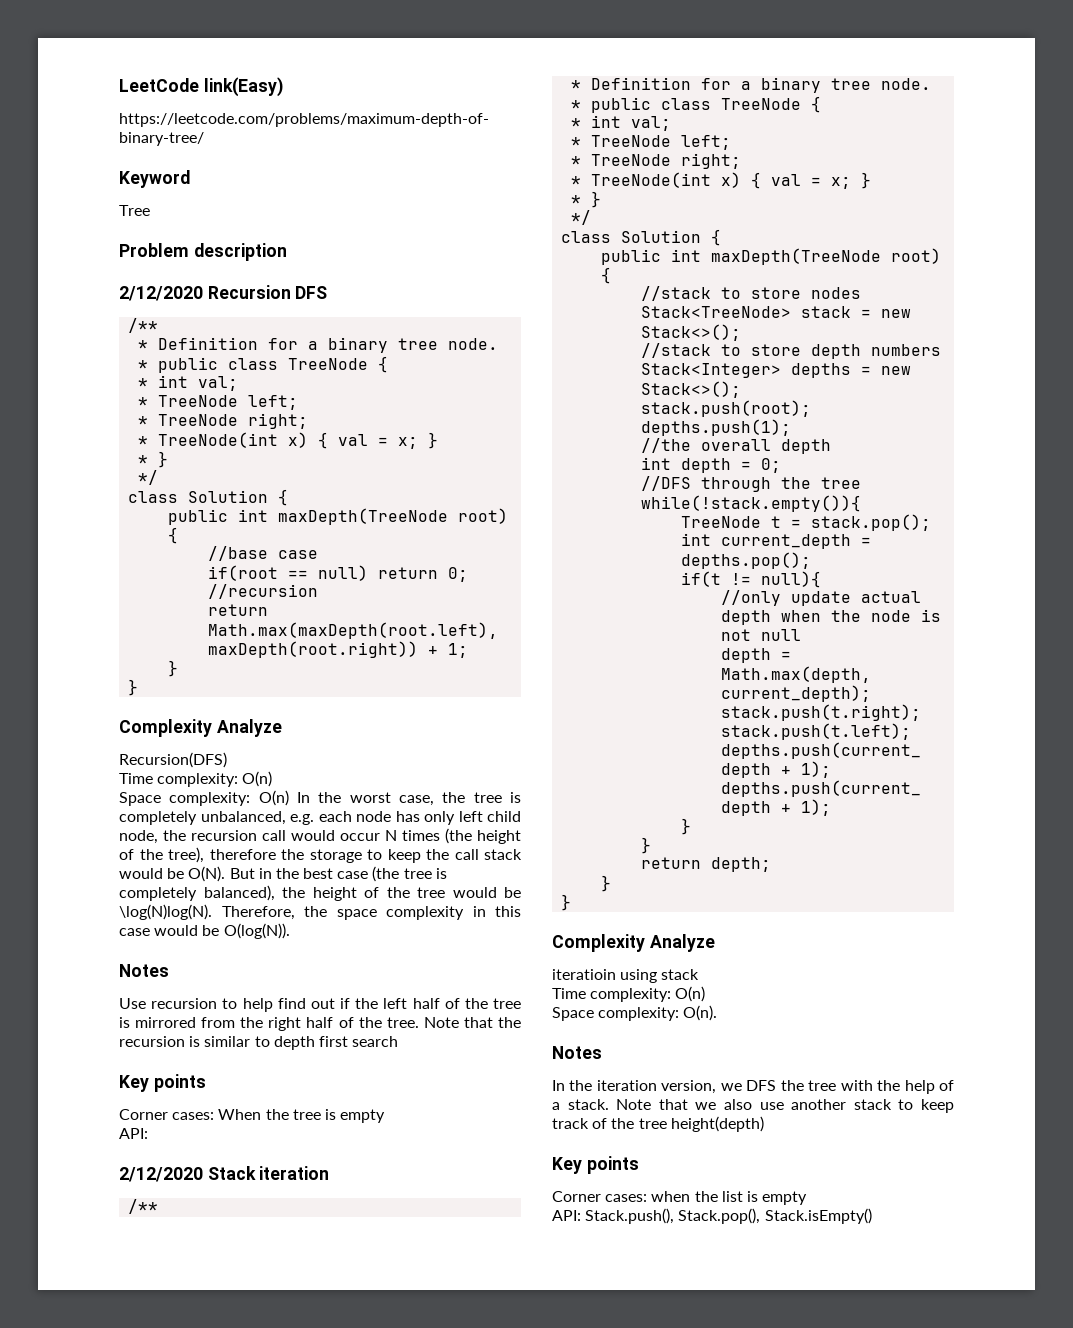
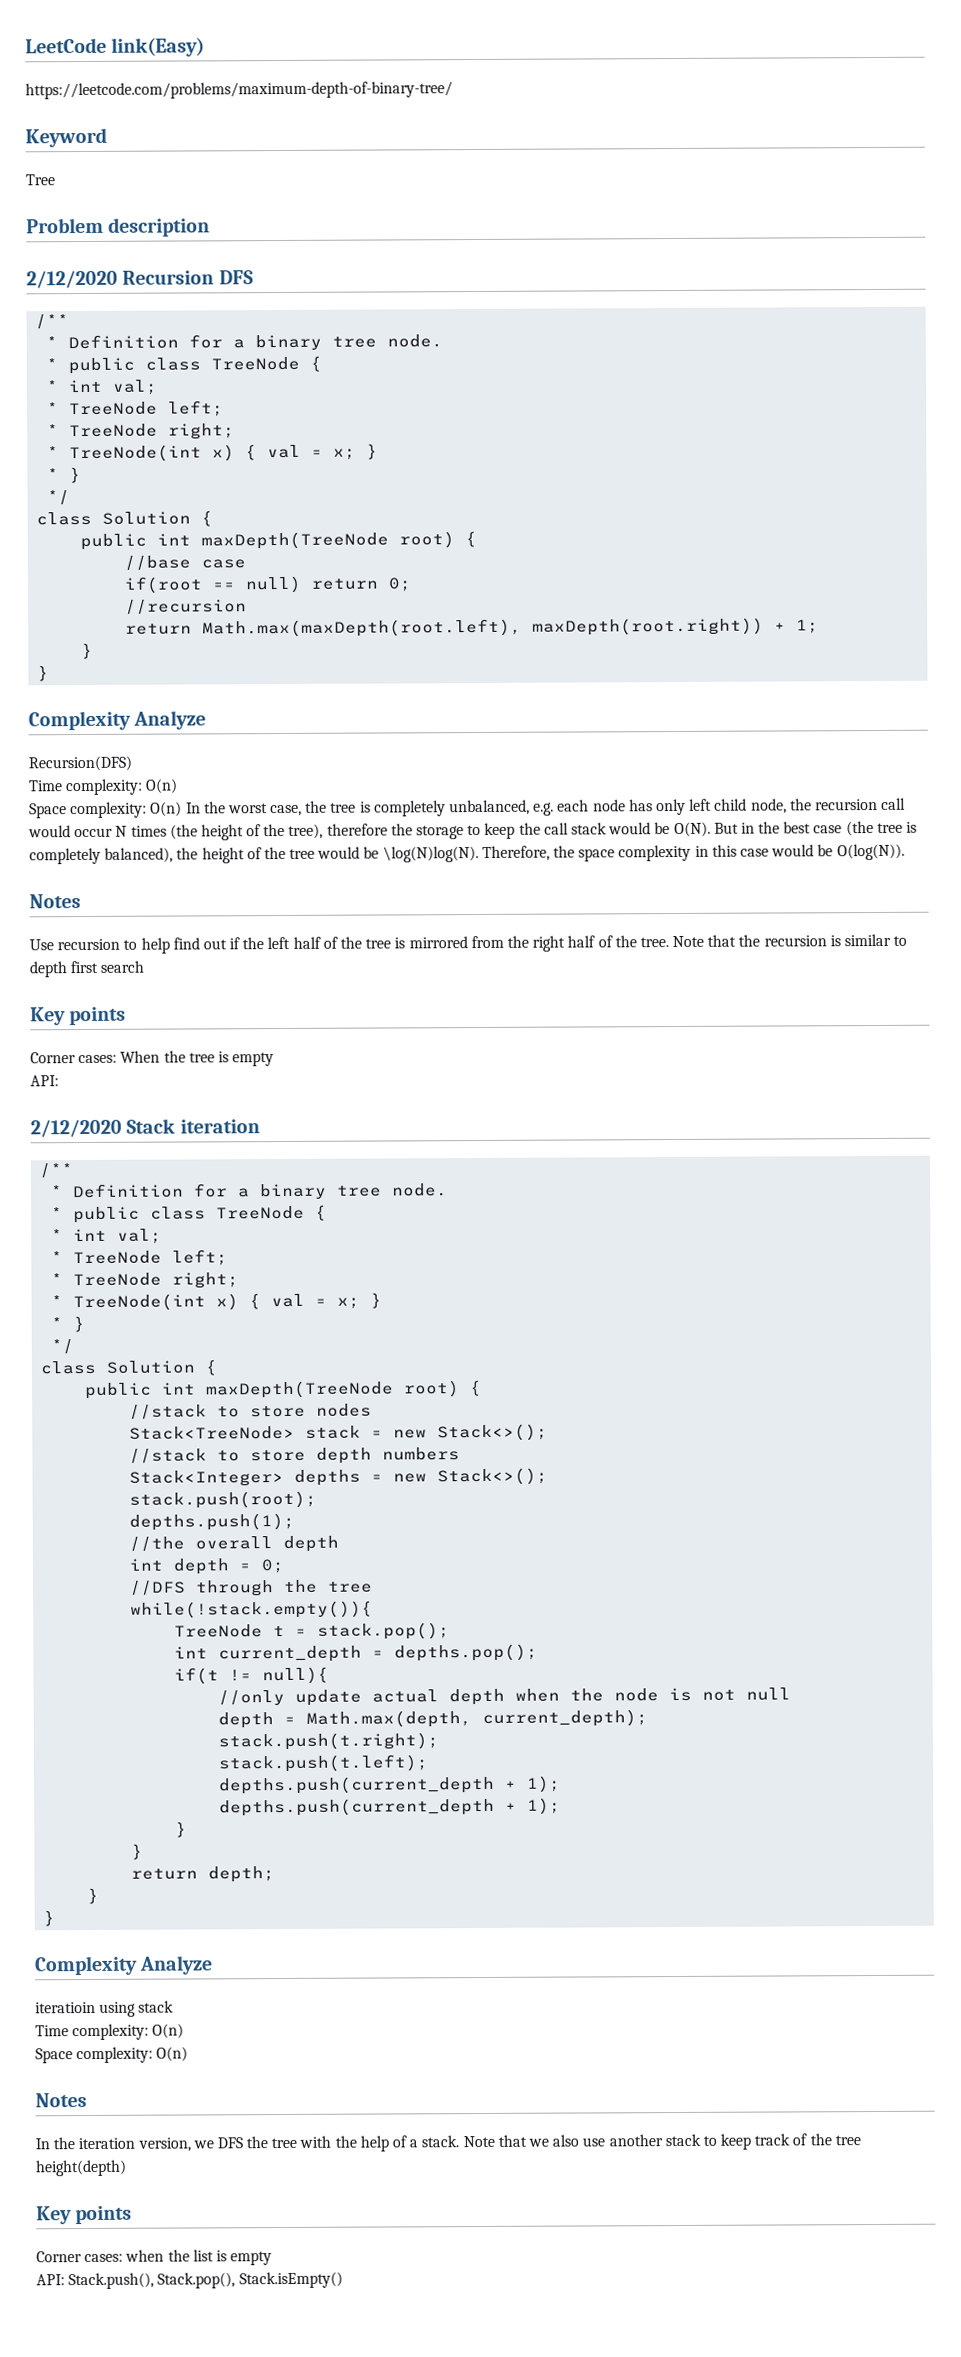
  iteratioin using stack
  Time complexity: O(n)
- Space complexity: O(n).
+ Space complexity: O(n)

